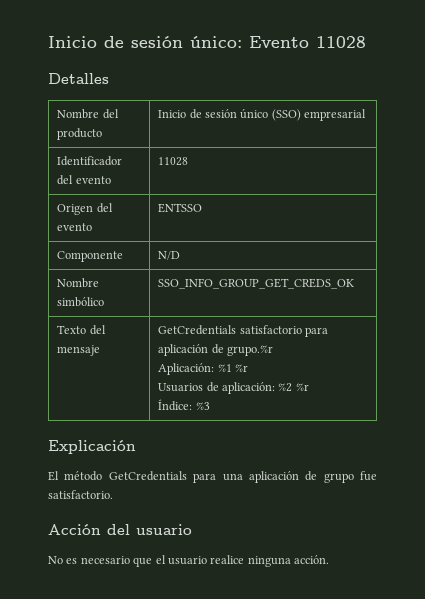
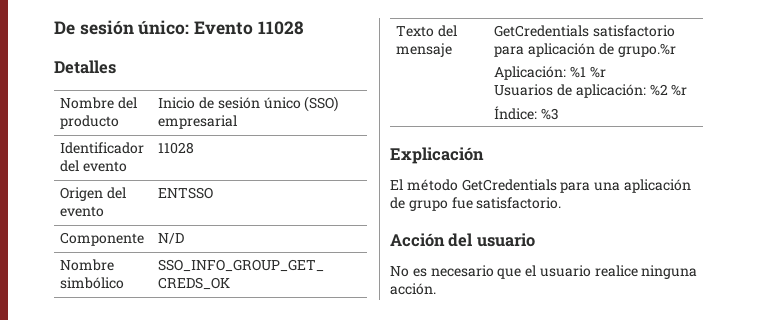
- Inicio de sesión único: Evento 11028
+ De sesión único: Evento 11028

